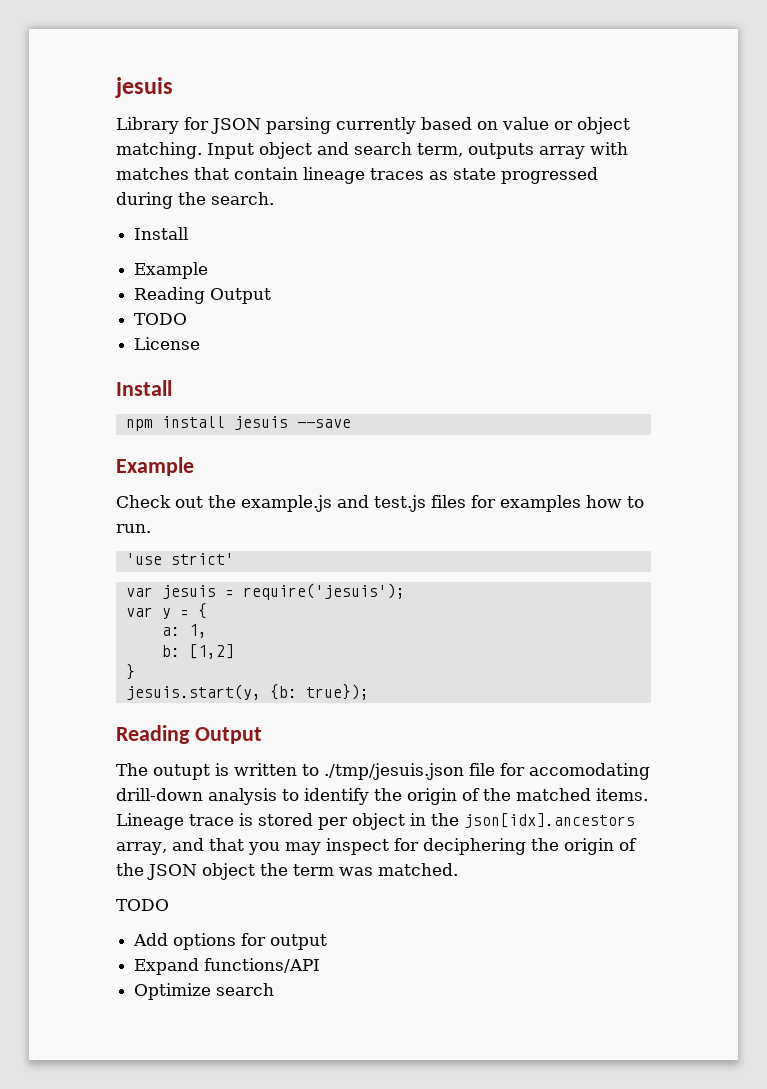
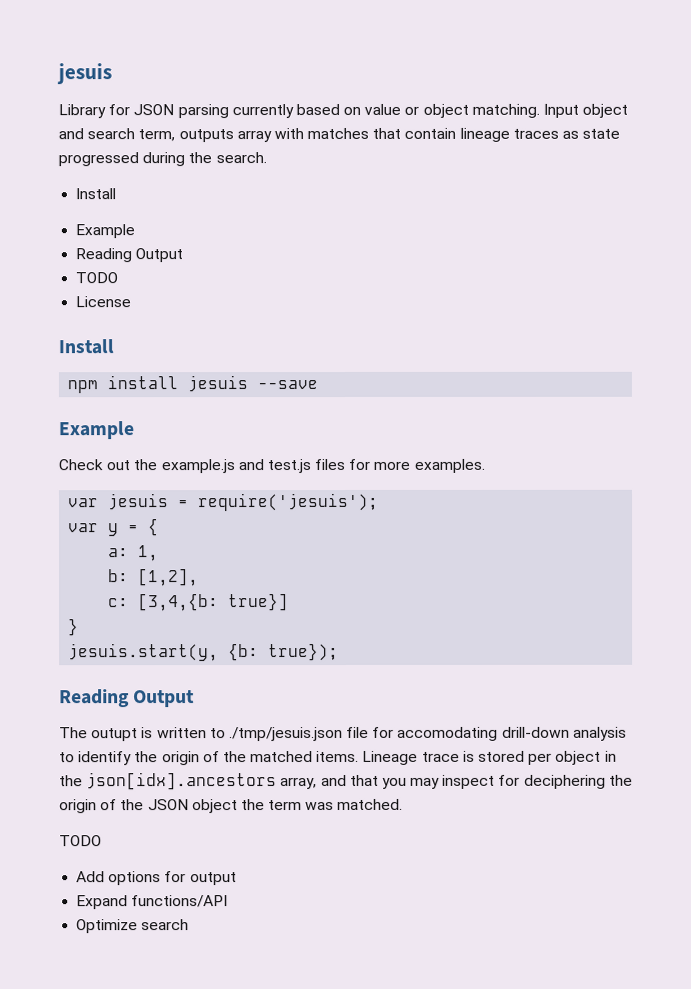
- Check out the example.js and test.js files for examples how to run.
- 'use strict'
+ Check out the example.js and test.js files for more examples.
- b: [1,2]
+ b: [1,2],
+ c: [3,4,{b: true}]

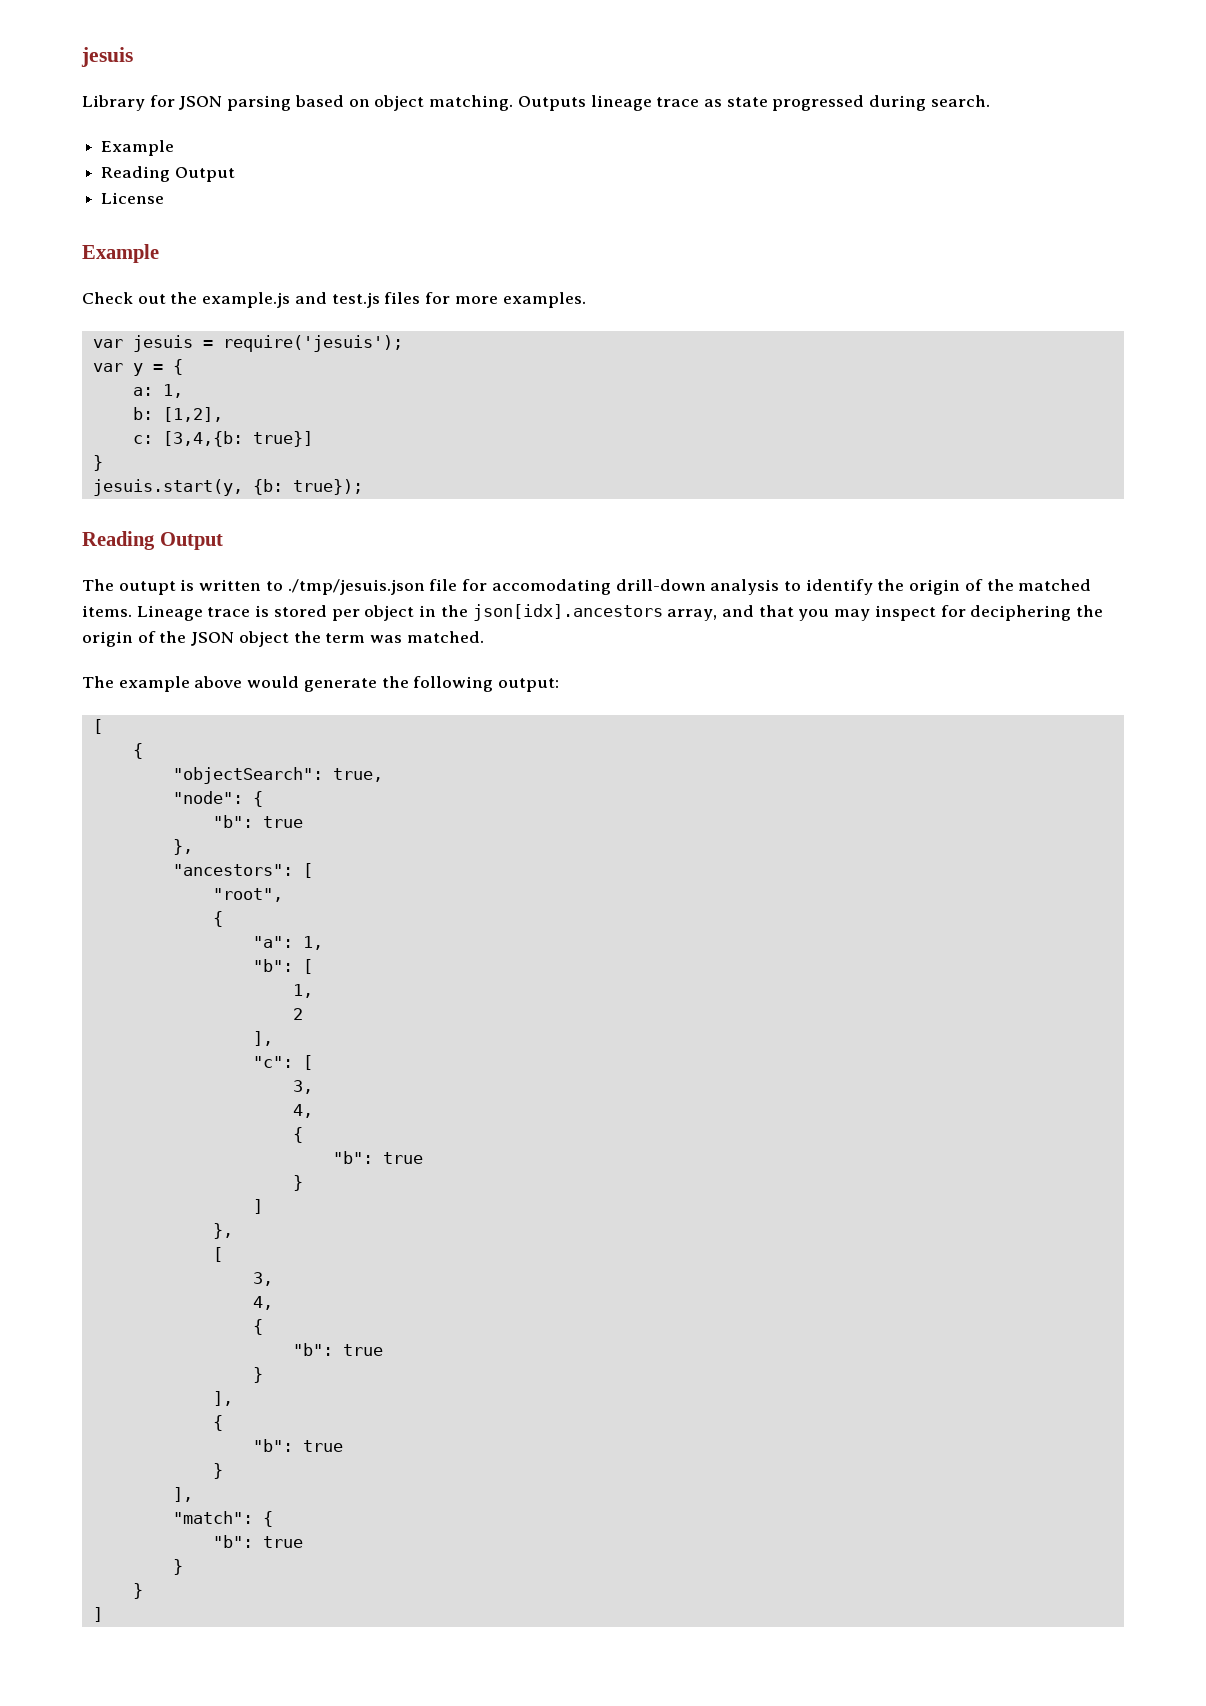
- Library for JSON parsing currently based on value or object matching. Input object and search term, outputs array with matches that contain lineage traces as state progressed during the search.
- Install
+ Library for JSON parsing based on object matching. Outputs lineage trace as state progressed during search.
  Example
  Reading Output
- TODO
  License
- Install
- npm install jesuis --save
  Lineage trace is stored per object in the json[idx].ancestors array, and that you may inspect for deciphering the origin of the JSON object the term was matched.
- TODO
- Add options for output
- Expand functions/API
- Optimize search
+ The example above would generate the following output:
+ [
+ {
+ "objectSearch": true,
+ "node": {
+ "b": true
+ },
+ "ancestors": [
+ "root",
+ {
+ "a": 1,
+ "b": [
+ 1,
+ 2
+ ],
+ "c": [
+ 3,
+ 4,
+ {
+ "b": true
+ }
+ ]
+ },
+ [
+ 3,
+ 4,
+ {
+ "b": true
+ }
+ ],
+ {
+ "b": true
+ }
+ ],
+ "match": {
+ "b": true
+ }
+ }
+ ]

